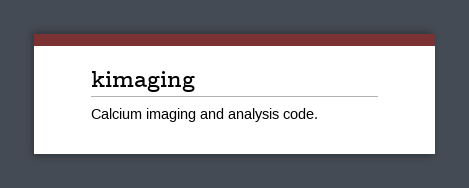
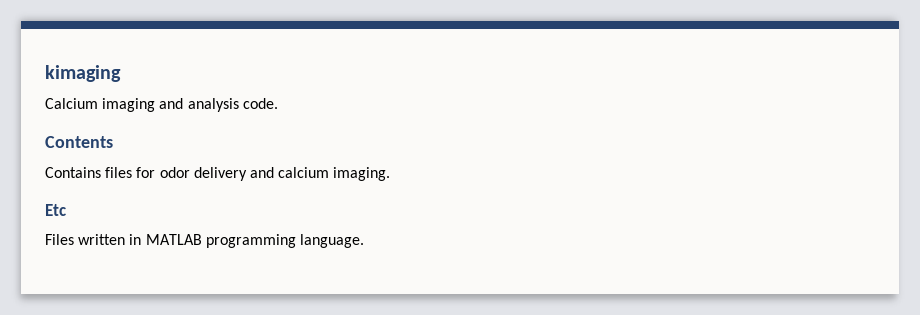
+ Contents
+ Contains files for odor delivery and calcium imaging.
+ Etc
+ Files written in MATLAB programming language.

